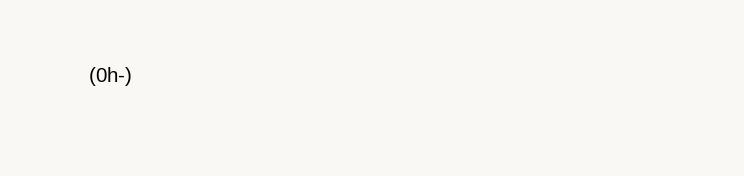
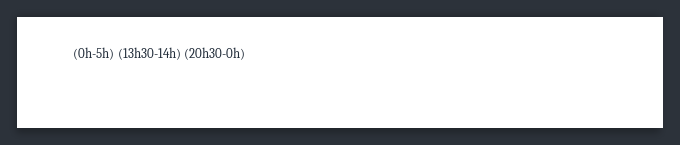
- (0h-)
+ (0h-5h) (13h30-14h) (20h30-0h)

